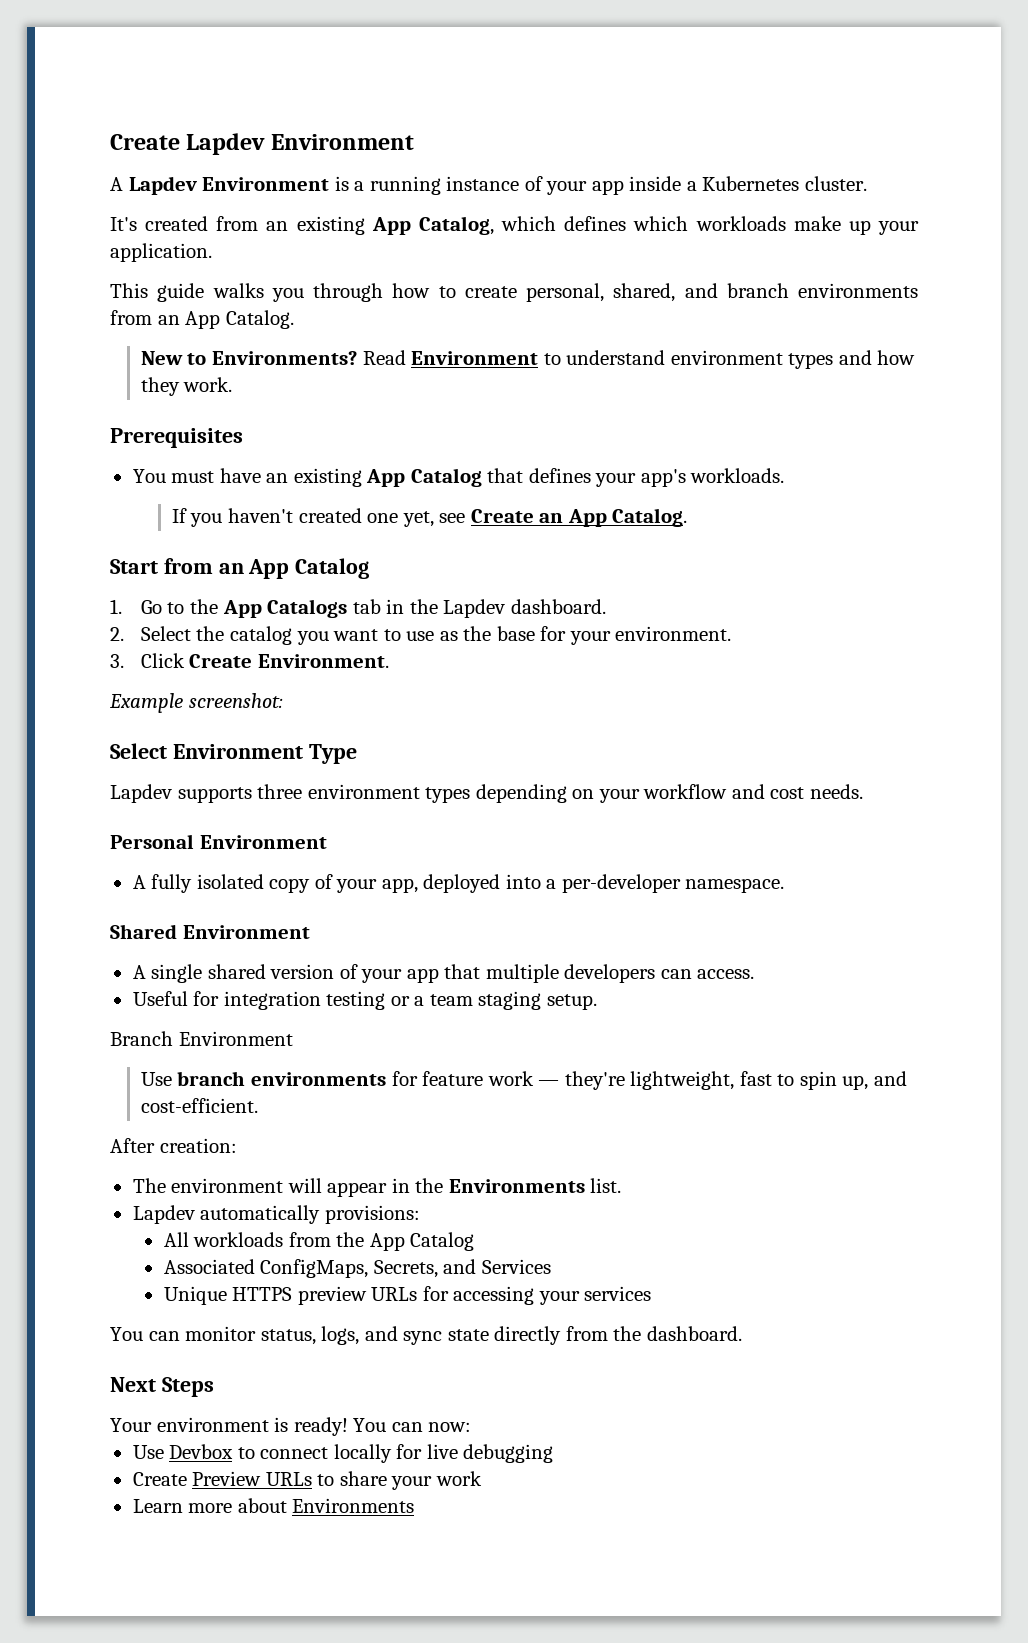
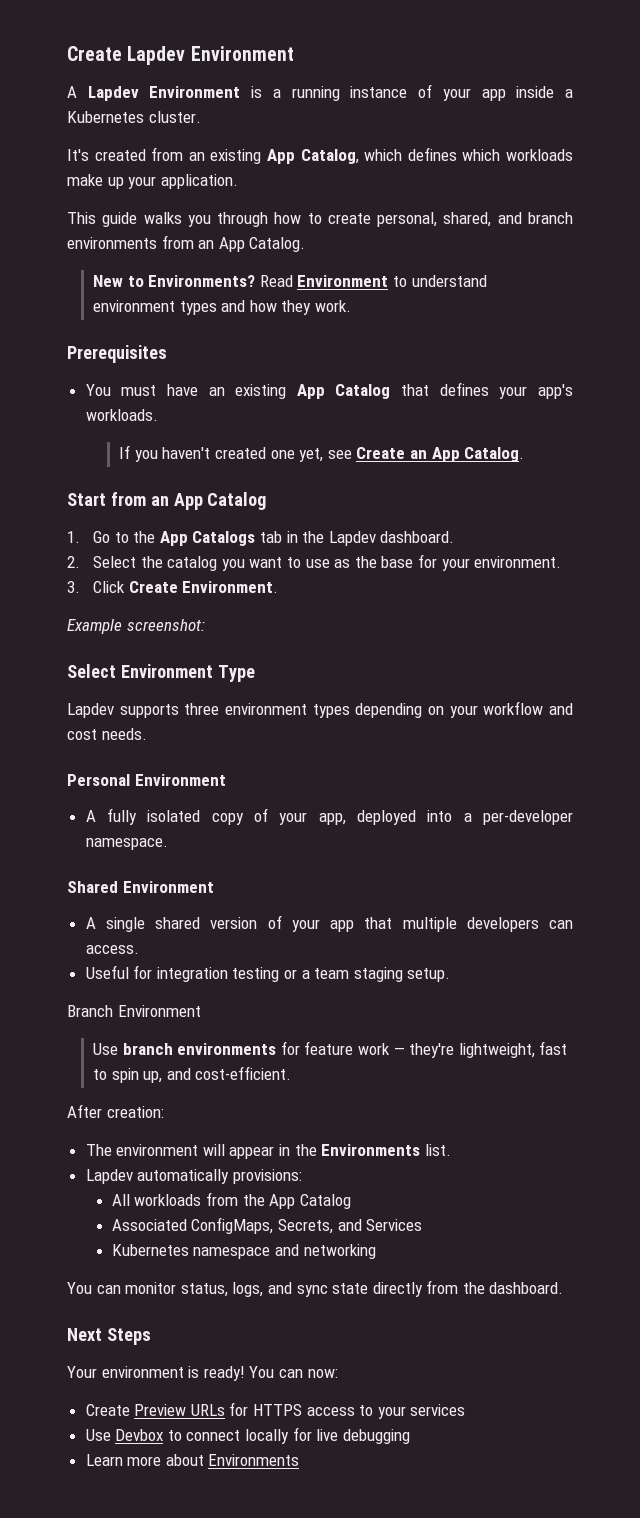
- Unique HTTPS preview URLs for accessing your services
+ Kubernetes namespace and networking
+ Create Preview URLs for HTTPS access to your services
- Create Preview URLs to share your work

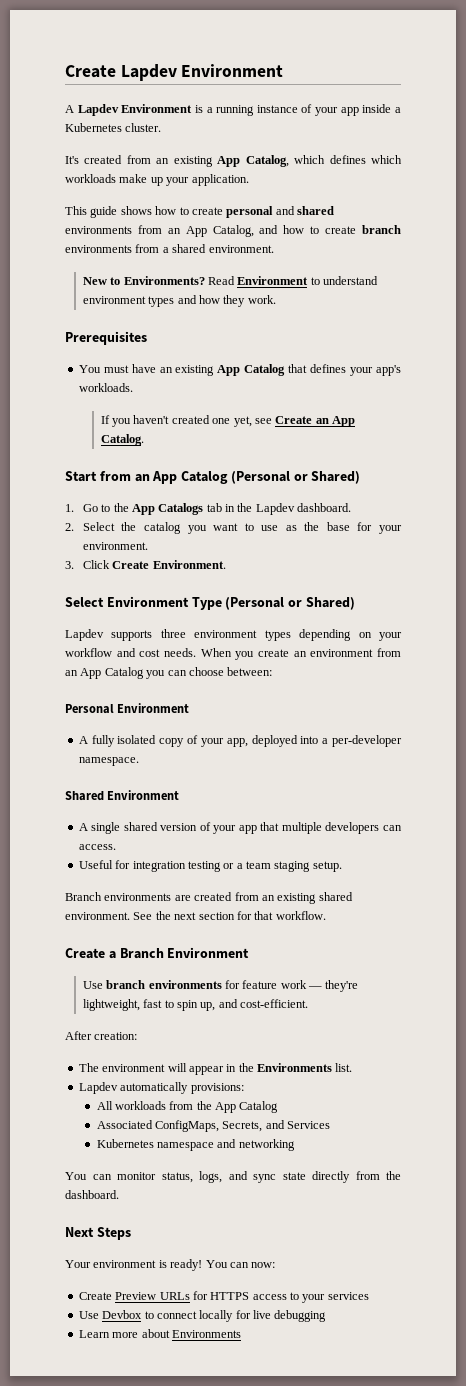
- This guide walks you through how to create personal, shared, and branch environments from an App Catalog.
+ This guide shows how to create personal and shared environments from an App Catalog, and how to create branch environments from a shared environment.
- Start from an App Catalog
+ Start from an App Catalog (Personal or Shared)
- Example screenshot:
- Select Environment Type
+ Select Environment Type (Personal or Shared)
+ When you create an environment from an App Catalog you can choose between:
- Branch Environment
+ Branch environments are created from an existing shared environment. See the next section for that workflow.
+ Create a Branch Environment

